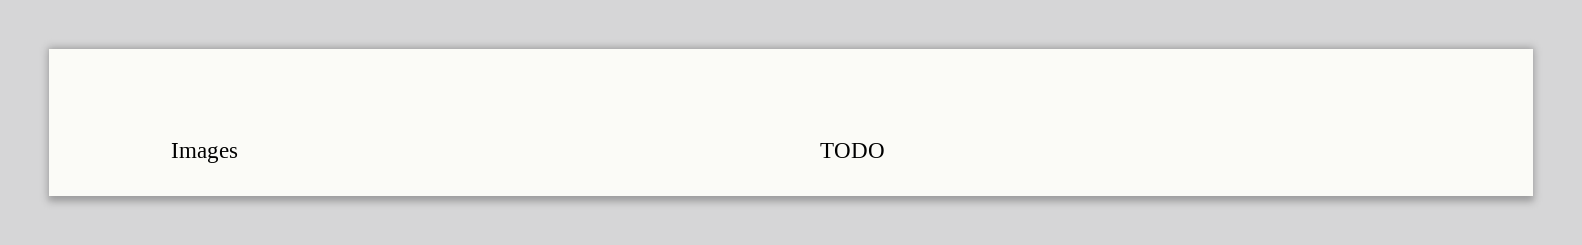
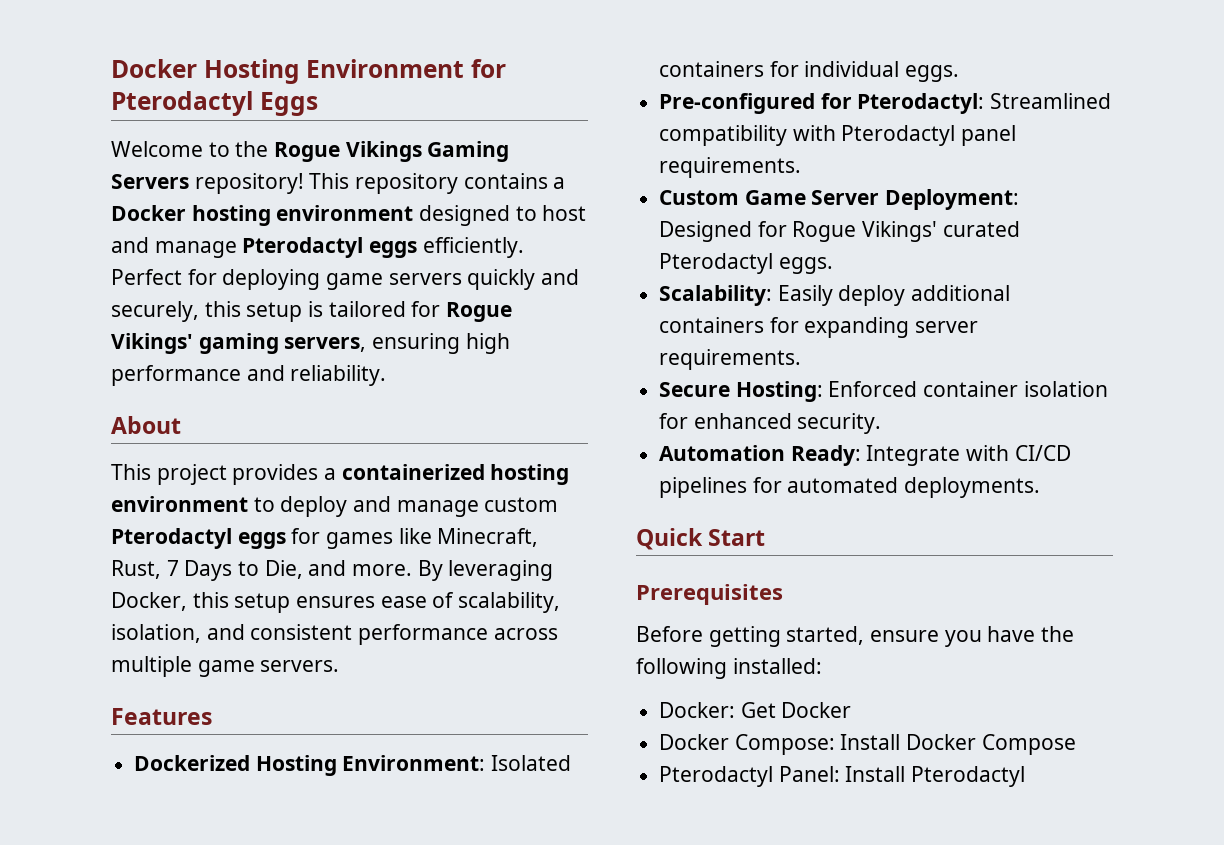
- Images
- TODO
+ Docker Hosting Environment for Pterodactyl Eggs
+ Welcome to the Rogue Vikings Gaming Servers repository! This repository contains a Docker hosting environment designed to host and manage Pterodactyl eggs efficiently. Perfect for deploying game servers quickly and securely, this setup is tailored for Rogue Vikings' gaming servers, ensuring high performance and reliability.
+ About
+ This project provides a containerized hosting environment to deploy and manage custom Pterodactyl eggs for games like Minecraft, Rust, 7 Days to Die, and more. By leveraging Docker, this setup ensures ease of scalability, isolation, and consistent performance across multiple game servers.
+ Features
+ Dockerized Hosting Environment: Isolated containers for individual eggs.
+ Pre-configured for Pterodactyl: Streamlined compatibility with Pterodactyl panel requirements.
+ Custom Game Server Deployment: Designed for Rogue Vikings' curated Pterodactyl eggs.
+ Scalability: Easily deploy additional containers for expanding server requirements.
+ Secure Hosting: Enforced container isolation for enhanced security.
+ Automation Ready: Integrate with CI/CD pipelines for automated deployments.
+ Quick Start
+ Prerequisites
+ Before getting started, ensure you have the following installed:
+ Docker: Get Docker
+ Docker Compose: Install Docker Compose
+ Pterodactyl Panel: Install Pterodactyl

